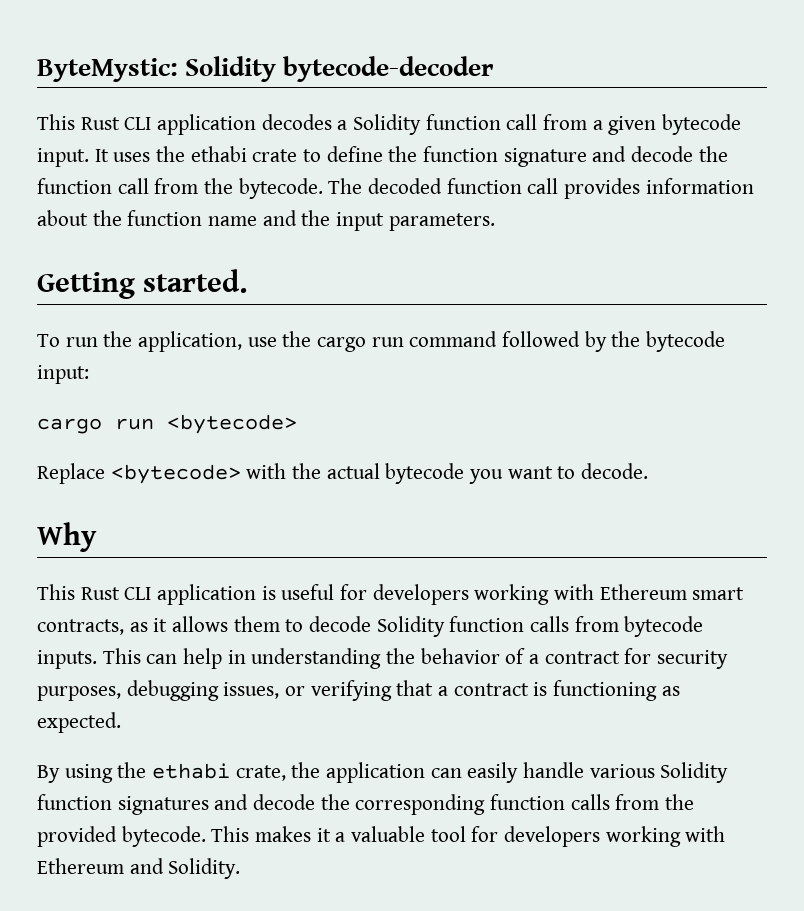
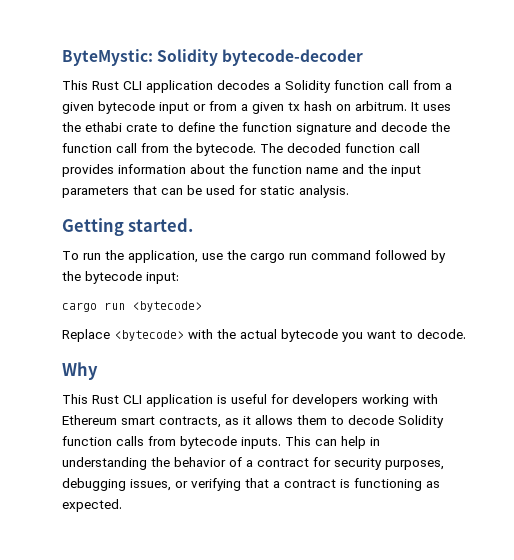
- This Rust CLI application decodes a Solidity function call from a given bytecode input.
+ This Rust CLI application decodes a Solidity function call from a given bytecode input or from a given tx hash on arbitrum.
- The decoded function call provides information about the function name and the input parameters.
+ The decoded function call provides information about the function name and the input parameters that can be used for static analysis.
- By using the ethabi crate, the application can easily handle various Solidity function signatures and decode the corresponding function calls from the provided bytecode. This makes it a valuable tool for developers working with Ethereum and Solidity.

